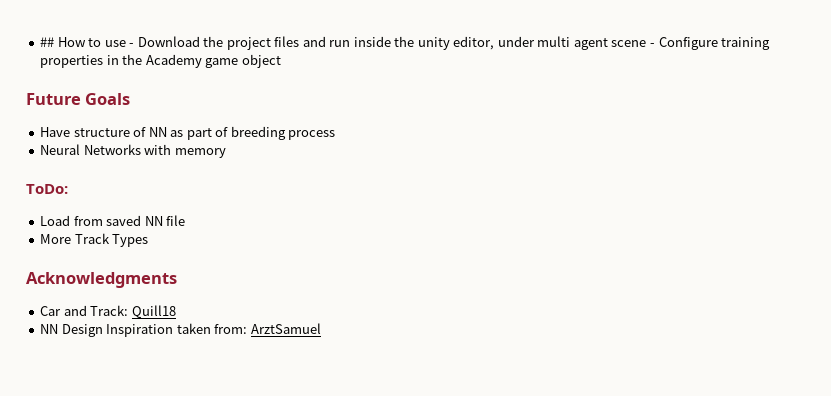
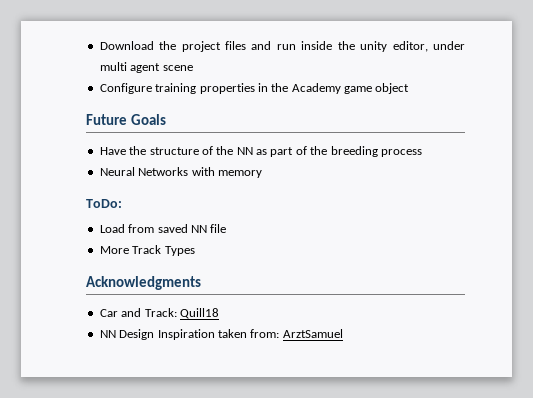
- ## How to use - Download the project files and run inside the unity editor, under multi agent scene - Configure training properties in the Academy game object
+ Download the project files and run inside the unity editor, under multi agent scene
+ Configure training properties in the Academy game object
- Have structure of NN as part of breeding process
+ Have the structure of the NN as part of the breeding process

